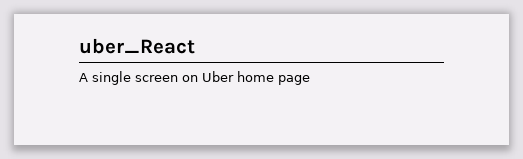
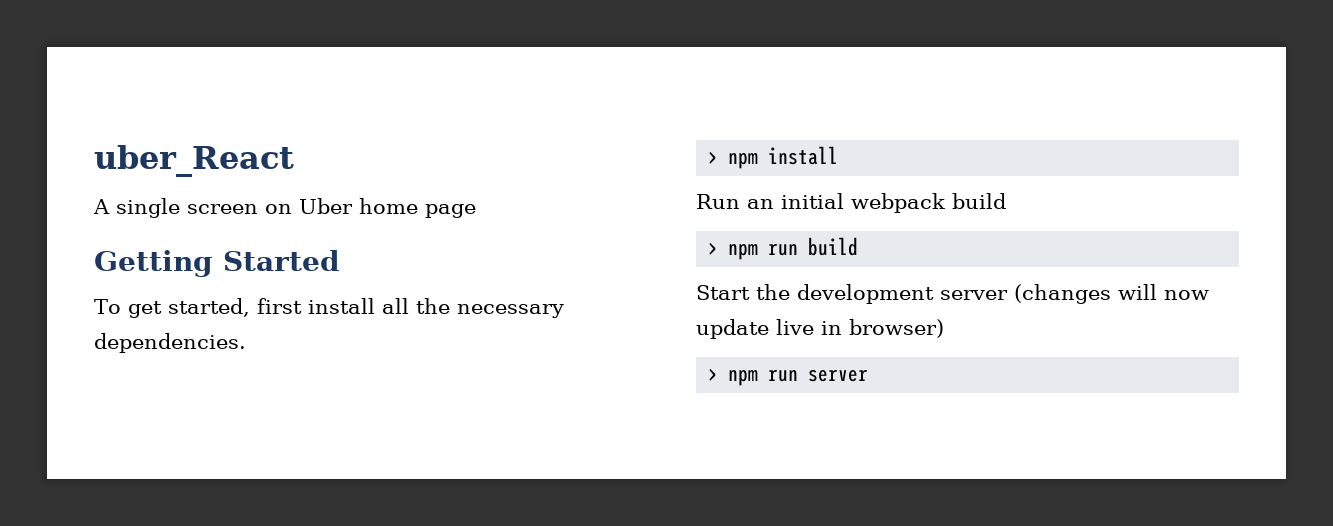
+ Getting Started
+ To get started, first install all the necessary dependencies.
+ > npm install
+ Run an initial webpack build
+ > npm run build
+ Start the development server (changes will now update live in browser)
+ > npm run server

